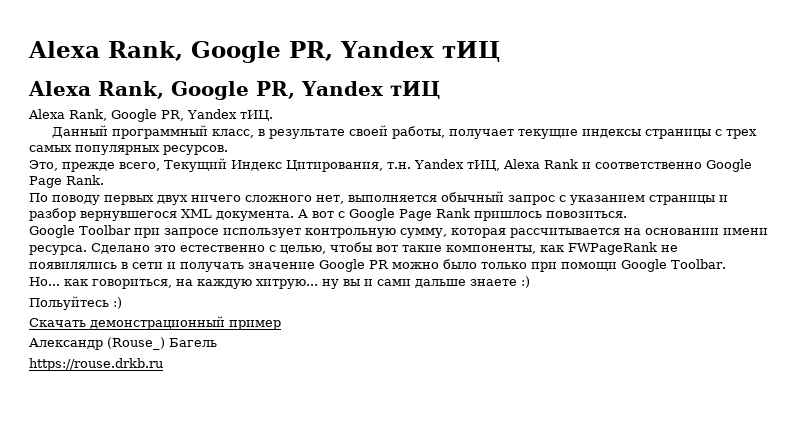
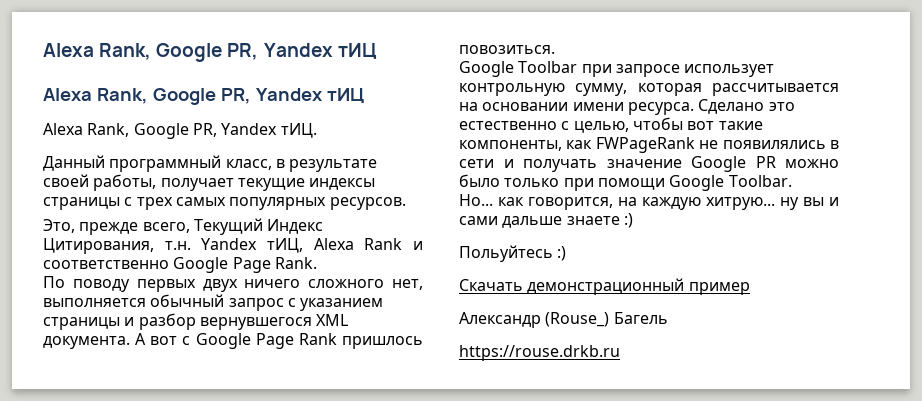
- Но... как говориться, на каждую хитрую... ну вы и сами дальше знаете :)
+ Но... как говорится, на каждую хитрую... ну вы и сами дальше знаете :)

